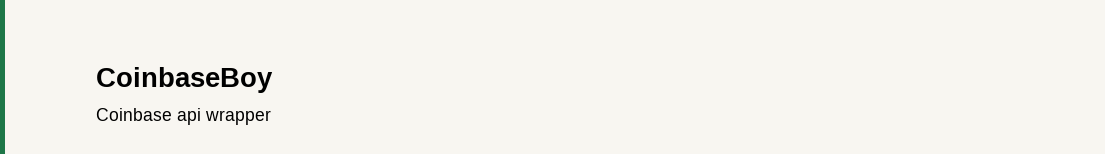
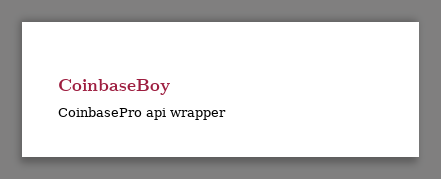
- Coinbase api wrapper
+ CoinbasePro api wrapper

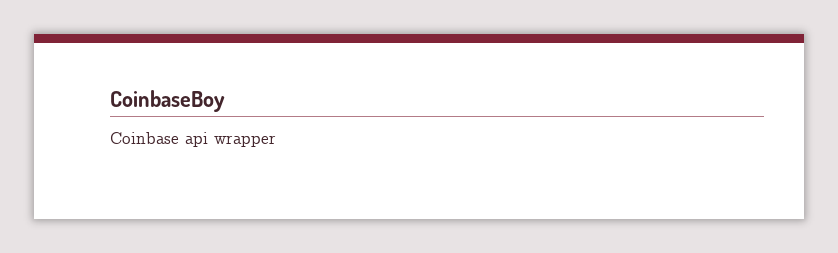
- CoinbasePro api wrapper
+ Coinbase api wrapper

